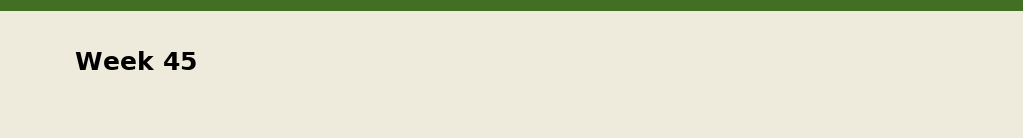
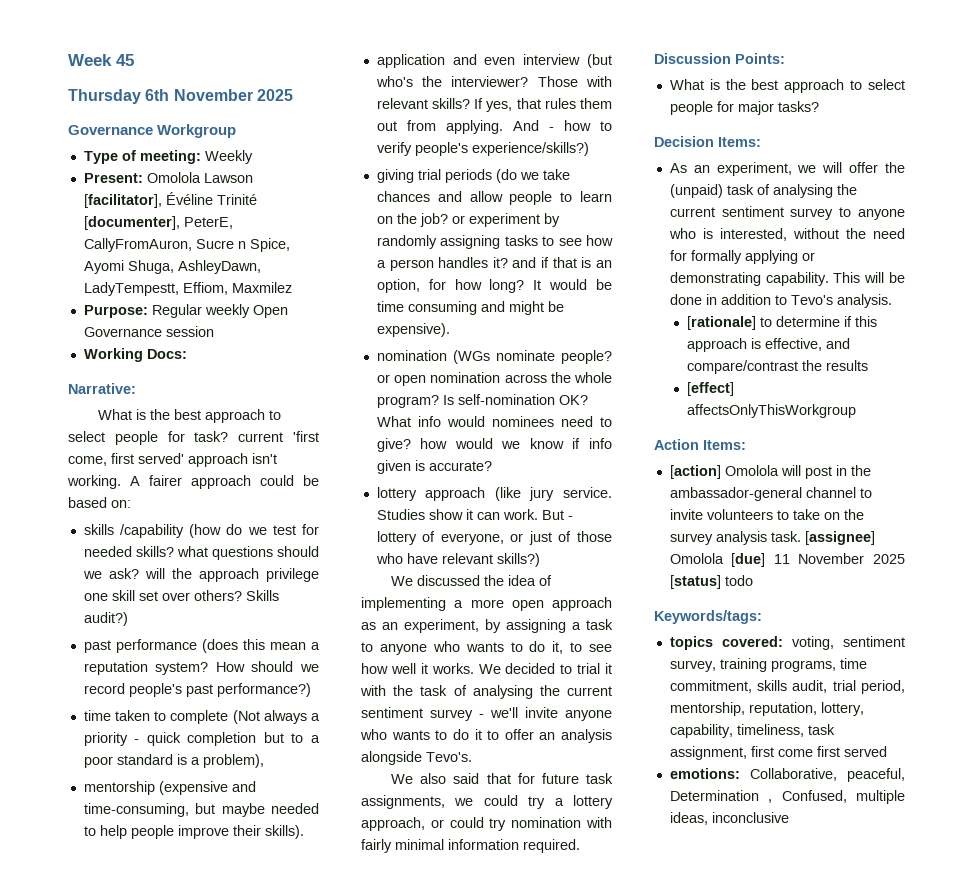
+ Thursday 6th November 2025
+ Governance Workgroup
+ Type of meeting: Weekly
+ Present: Omolola Lawson [facilitator], Évéline Trinité [documenter], PeterE, CallyFromAuron, Sucre n Spice, Ayomi Shuga, AshleyDawn, LadyTempestt, Effiom, Maxmilez
+ Purpose: Regular weekly Open Governance session
+ Working Docs:
+ Narrative:
+ What is the best approach to select people for task? current 'first come, first served' approach isn't working. A fairer approach could be based on:
+ skills /capability (how do we test for needed skills? what questions should we ask? will the approach privilege one skill set over others? Skills audit?)
+ past performance (does this mean a reputation system? How should we record people's past performance?)
+ time taken to complete (Not always a priority - quick completion but to a poor standard is a problem),
+ mentorship (expensive and time-consuming, but maybe needed to help people improve their skills).
+ application and even interview (but who's the interviewer? Those with relevant skills? If yes, that rules them out from applying. And - how to verify people's experience/skills?)
+ giving trial periods (do we take chances and allow people to learn on the job? or experiment by randomly assigning tasks to see how a person handles it? and if that is an option, for how long? It would be time consuming and might be expensive).
+ nomination (WGs nominate people? or open nomination across the whole program? Is self-nomination OK? What info would nominees need to give? how would we know if info given is accurate?
+ lottery approach (like jury service. Studies show it can work. But - lottery of everyone, or just of those who have relevant skills?)
+ We discussed the idea of implementing a more open approach as an experiment, by assigning a task to anyone who wants to do it, to see how well it works. We decided to trial it with the task of analysing the current sentiment survey - we'll invite anyone who wants to do it to offer an analysis alongside Tevo's.
+ We also said that for future task assignments, we could try a lottery approach, or could try nomination with fairly minimal information required.
+ Discussion Points:
+ What is the best approach to select people for major tasks?
+ Decision Items:
+ As an experiment, we will offer the (unpaid) task of analysing the current sentiment survey to anyone who is interested, without the need for formally applying or demonstrating capability. This will be done in addition to Tevo's analysis.
+ [rationale] to determine if this approach is effective, and compare/contrast the results
+ [effect] affectsOnlyThisWorkgroup
+ Action Items:
+ [action] Omolola will post in the ambassador-general channel to invite volunteers to take on the survey analysis task. [assignee] Omolola [due] 11 November 2025 [status] todo
+ Keywords/tags:
+ topics covered: voting, sentiment survey, training programs, time commitment, skills audit, trial period, mentorship, reputation, lottery, capability, timeliness, task assignment, first come first served
+ emotions: Collaborative, peaceful, Determination , Confused, multiple ideas, inconclusive

